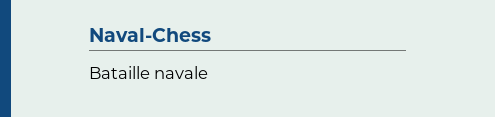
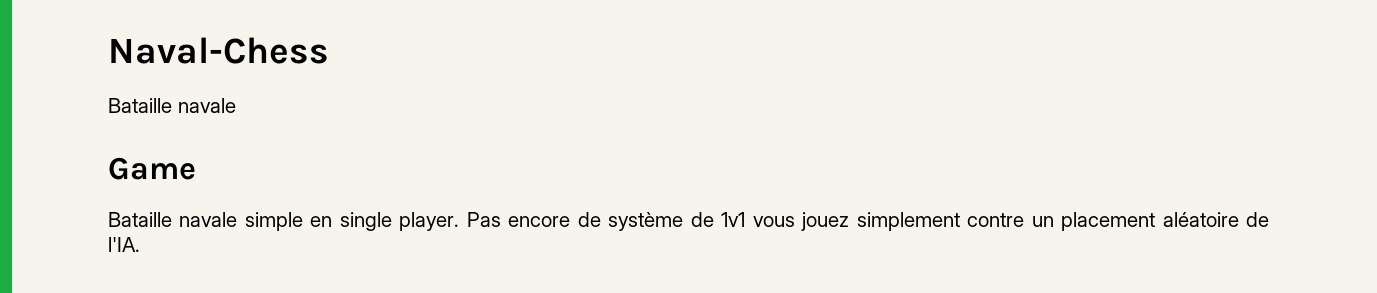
+ Game
+ Bataille navale simple en single player. Pas encore de système de 1v1 vous jouez simplement contre un placement aléatoire de l'IA.

